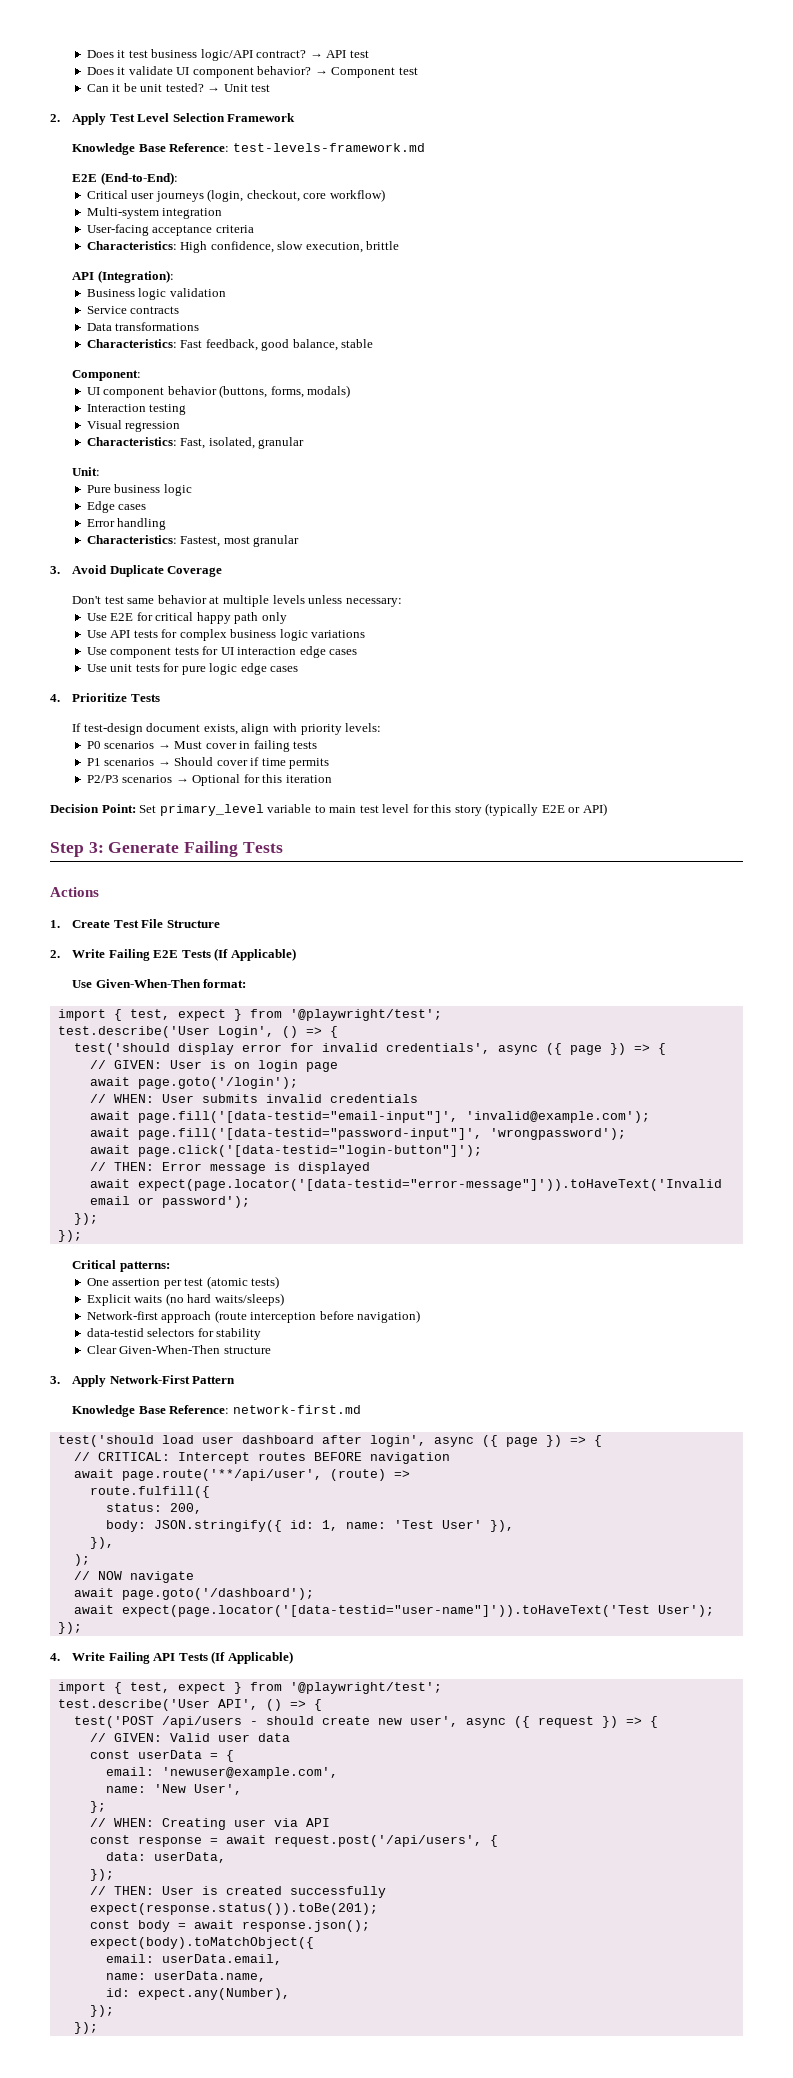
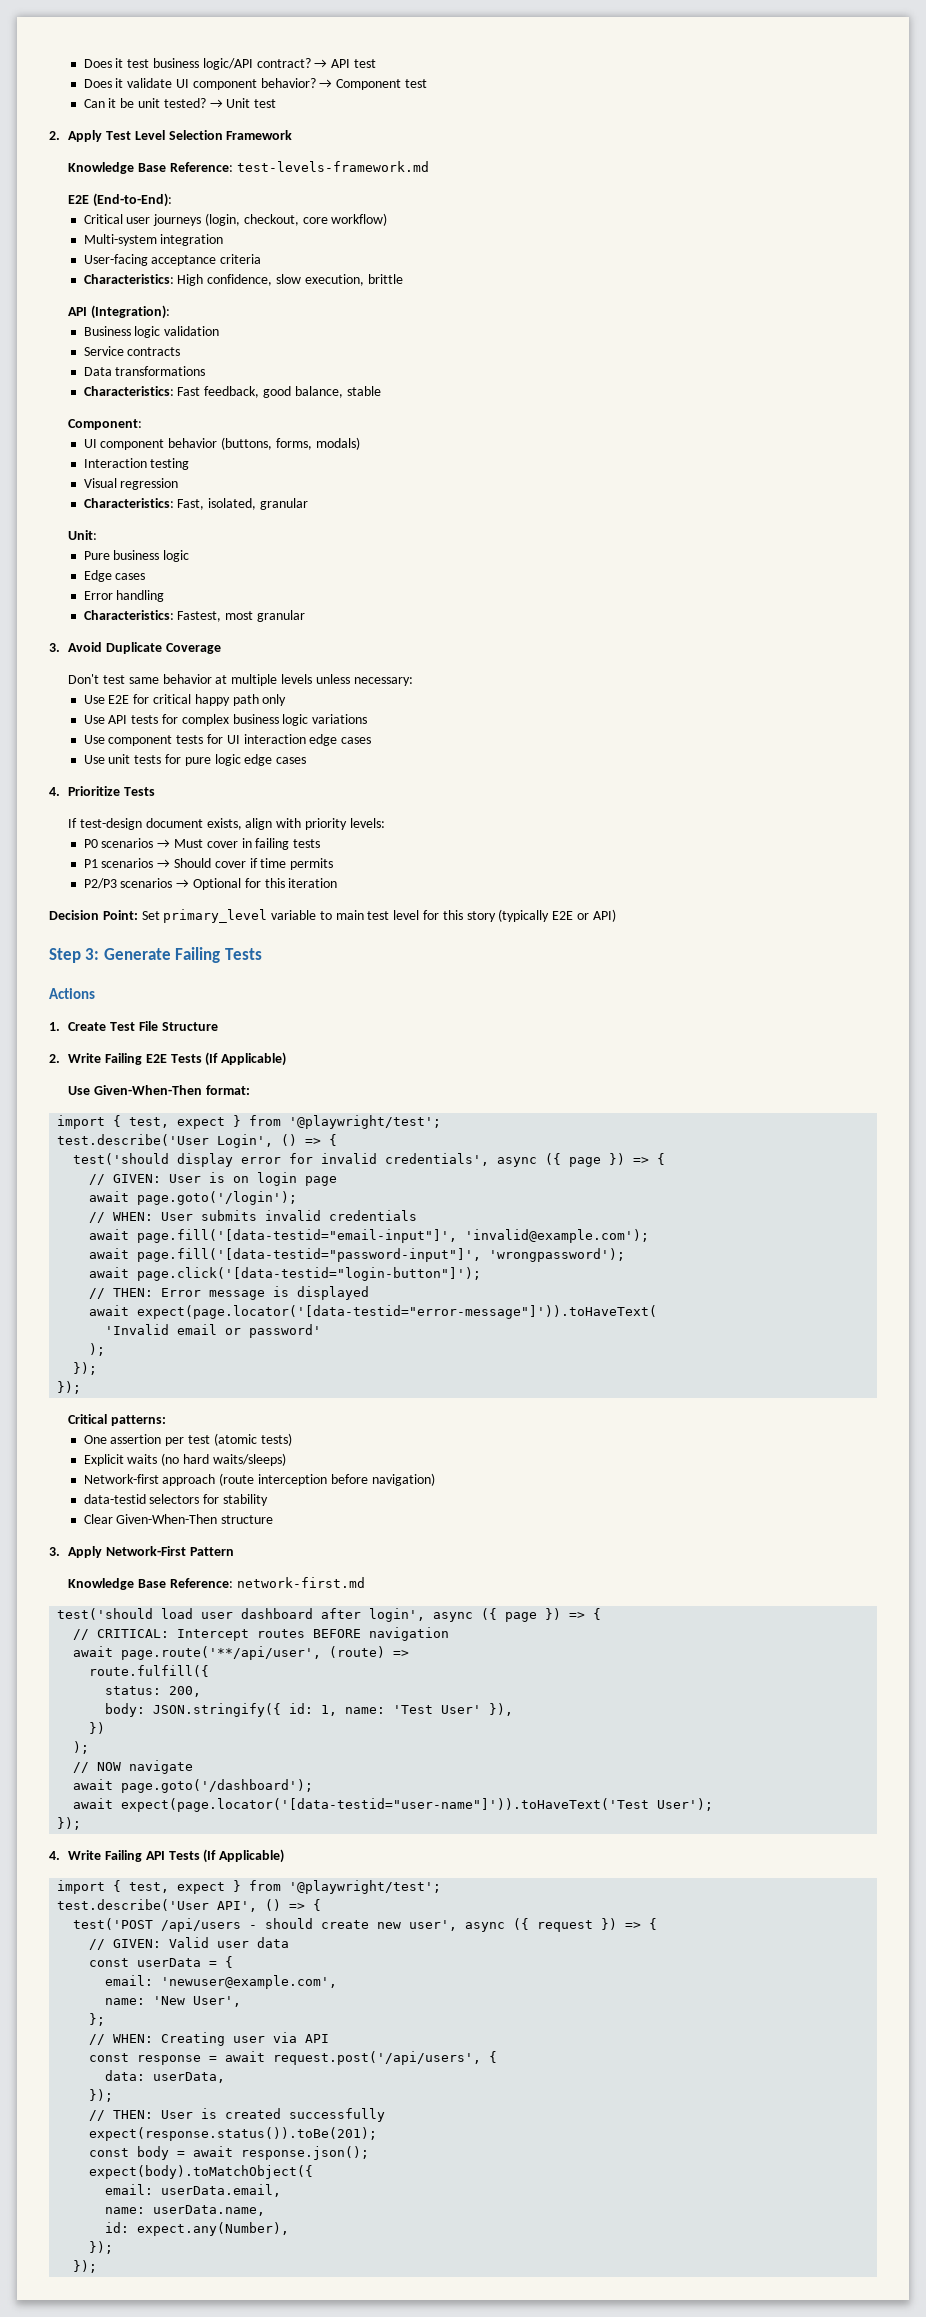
- await expect(page.locator('[data-testid="error-message"]')).toHaveText('Invalid email or password');
+ await expect(page.locator('[data-testid="error-message"]')).toHaveText(
+ 'Invalid email or password'
+ );
  body: JSON.stringify({ id: 1, name: 'Test User' }),
- }),
+ })

